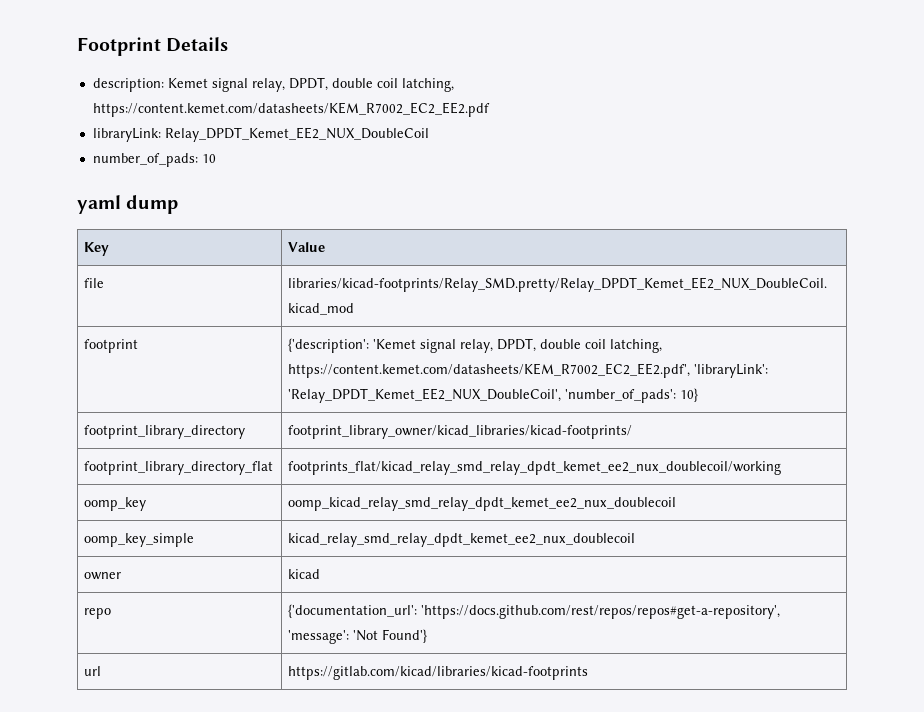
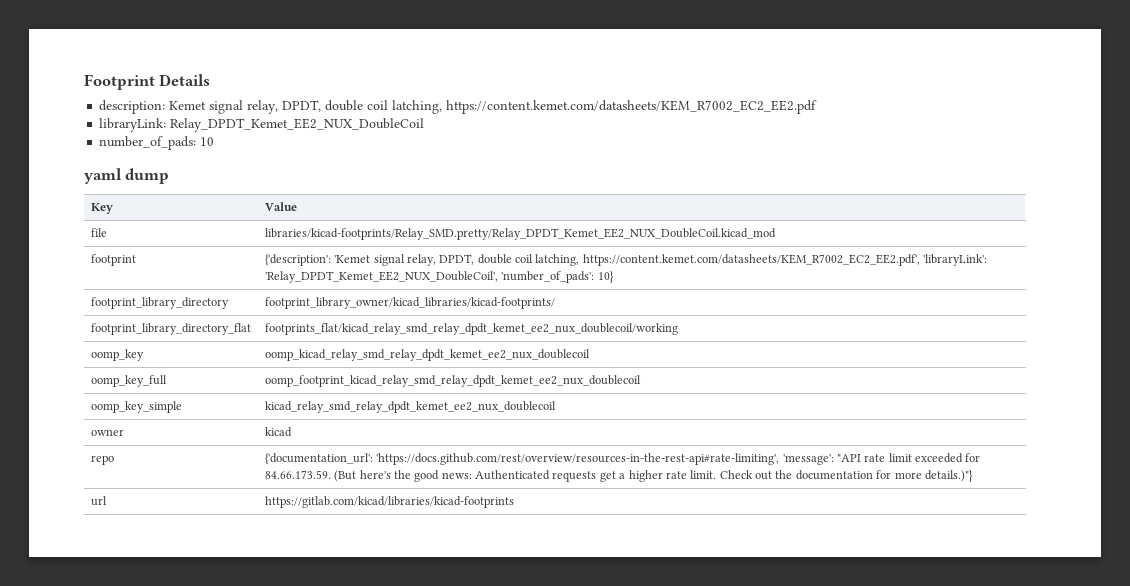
+ oomp_key_full | oomp_footprint_kicad_relay_smd_relay_dpdt_kemet_ee2_nux_doublecoil
- repo | {'documentation_url': 'https://docs.github.com/rest/repos/repos#get-a-repository', 'message': 'Not Found'}
+ repo | {'documentation_url': 'https://docs.github.com/rest/overview/resources-in-the-rest-api#rate-limiting', 'message': "API rate limit exceeded for 84.66.173.59. (But here's the good news: Authenticated requests get a higher rate limit. Check out the documentation for more details.)"}

